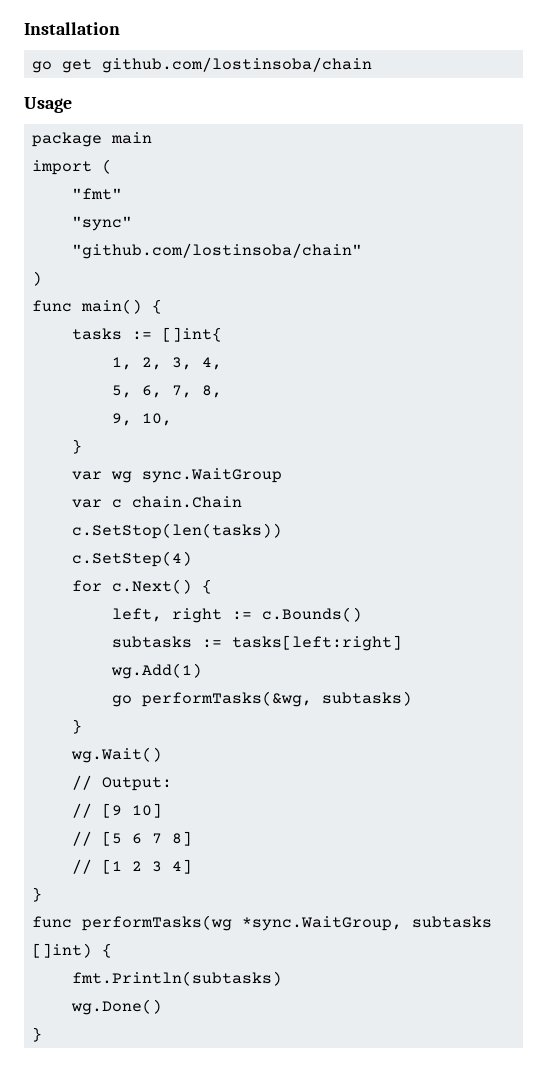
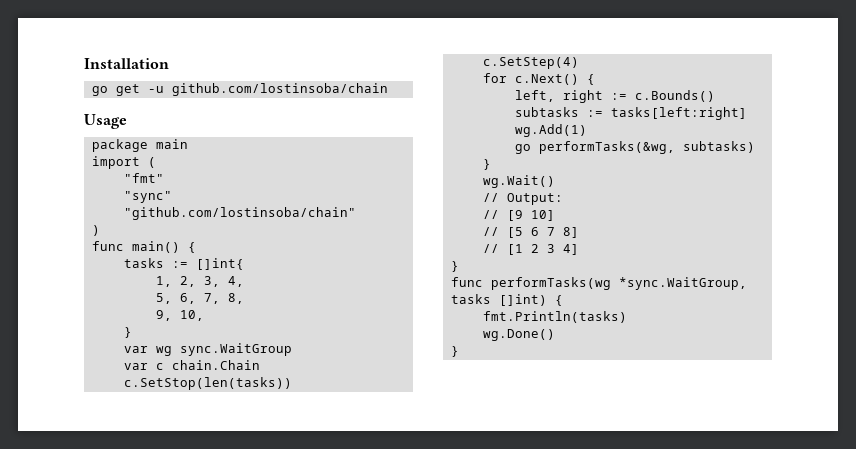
- go get github.com/lostinsoba/chain
+ go get -u github.com/lostinsoba/chain
- func performTasks(wg *sync.WaitGroup, subtasks []int) {
+ func performTasks(wg *sync.WaitGroup, tasks []int) {
- fmt.Println(subtasks)
+ fmt.Println(tasks)

